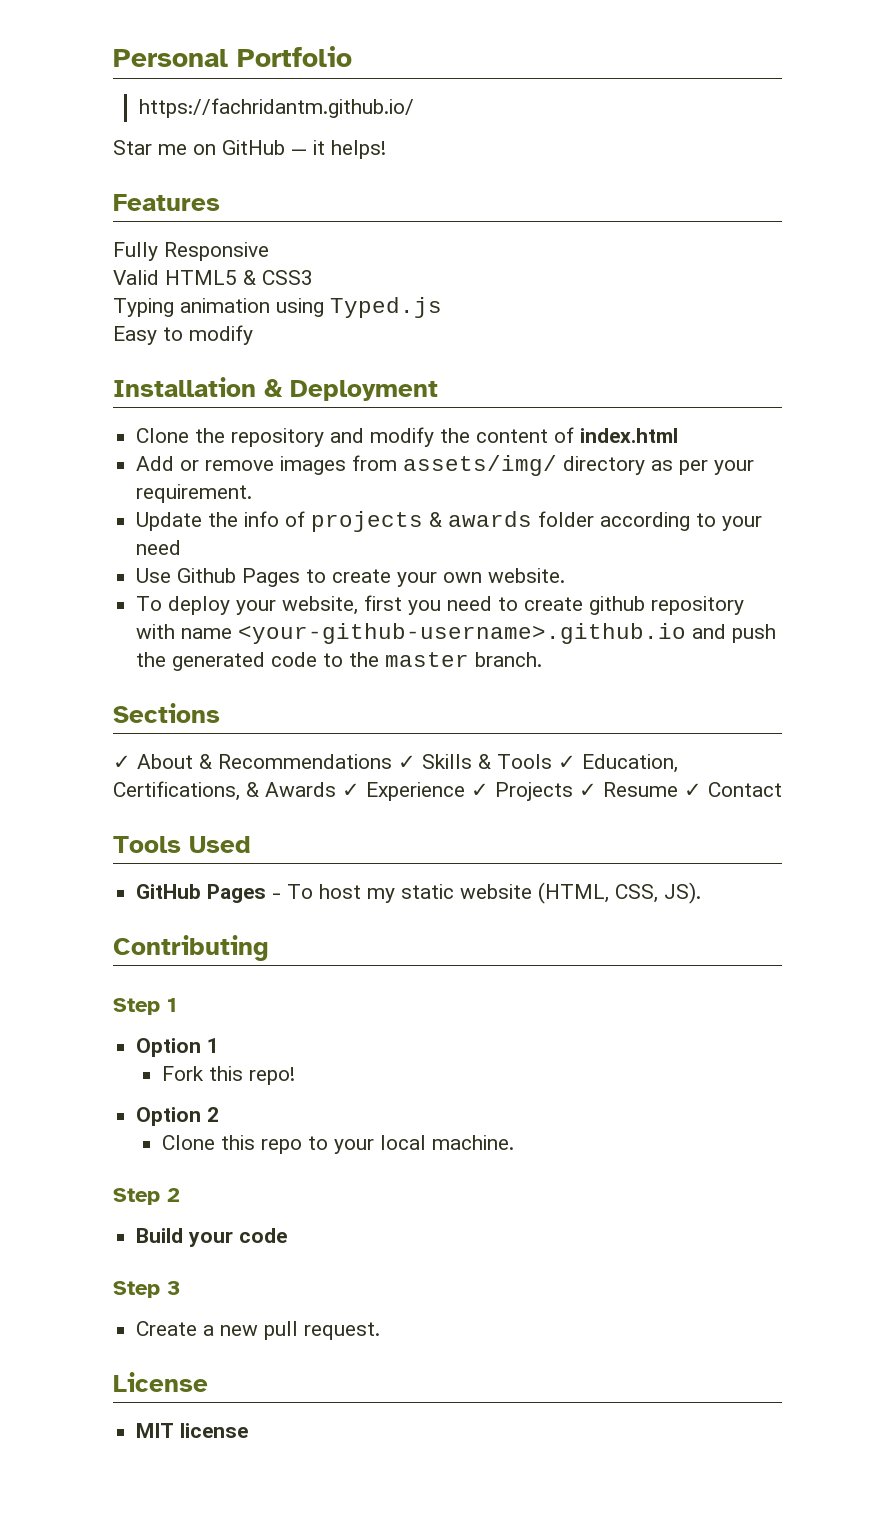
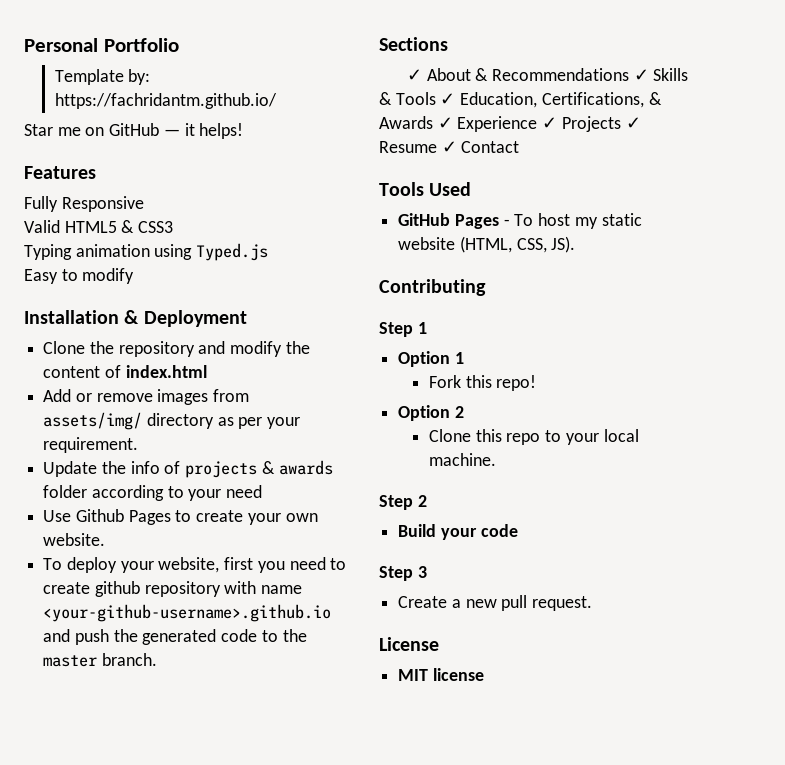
- https://fachridantm.github.io/
+ Template by: https://fachridantm.github.io/

